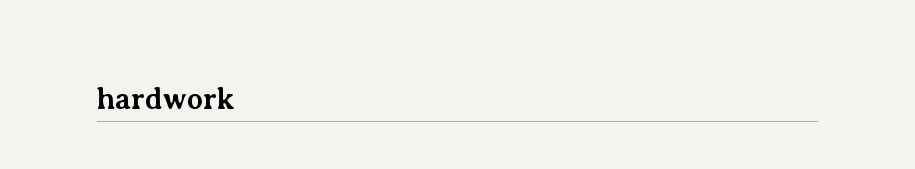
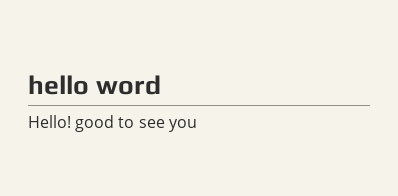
- hardwork
+ hello word
+ Hello! good to see you

